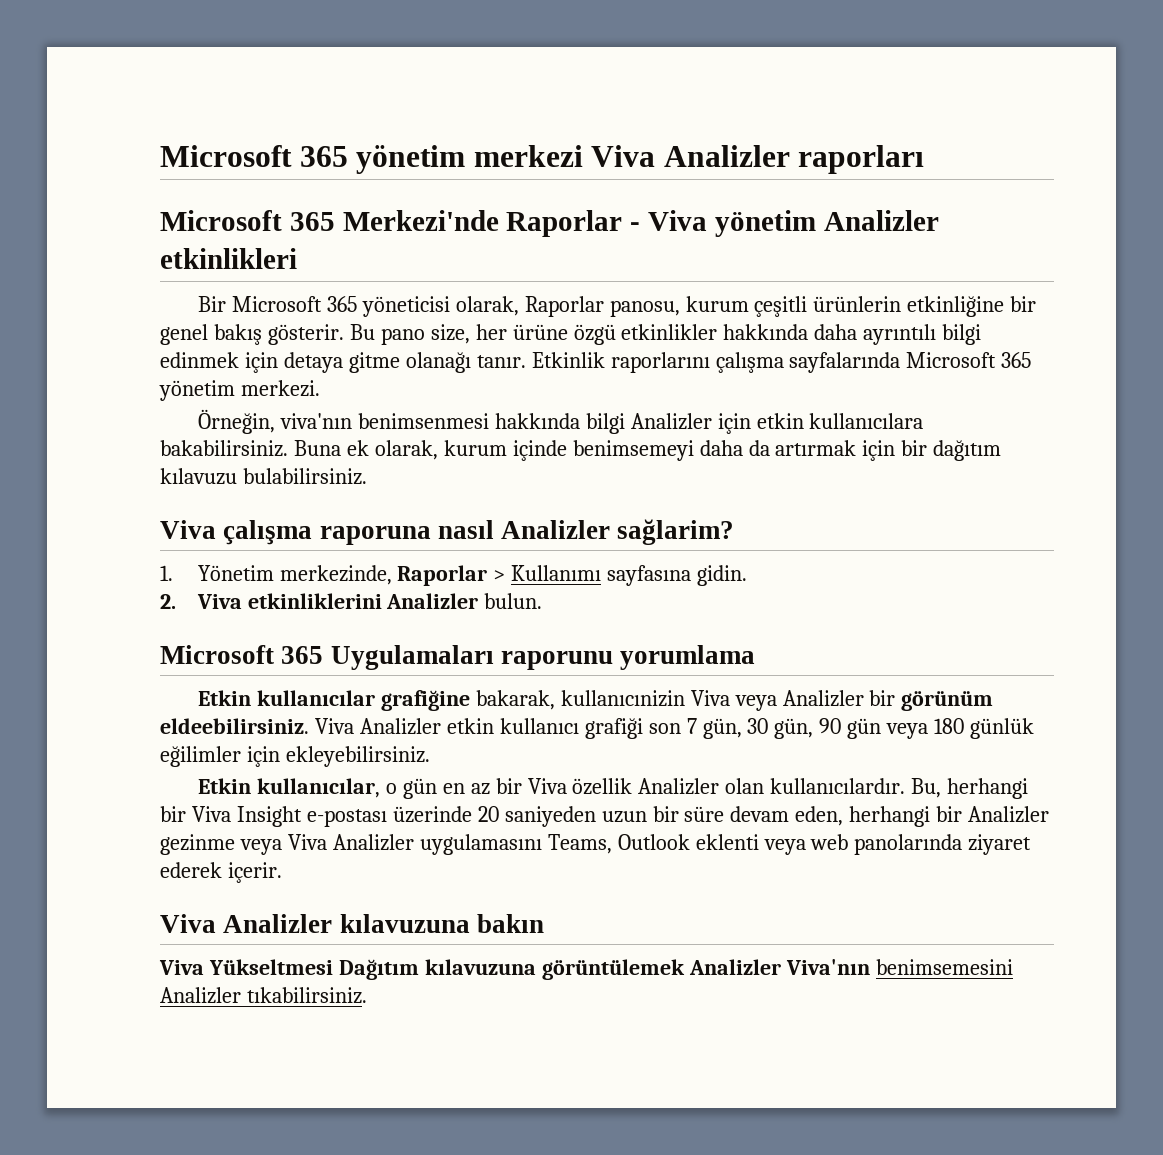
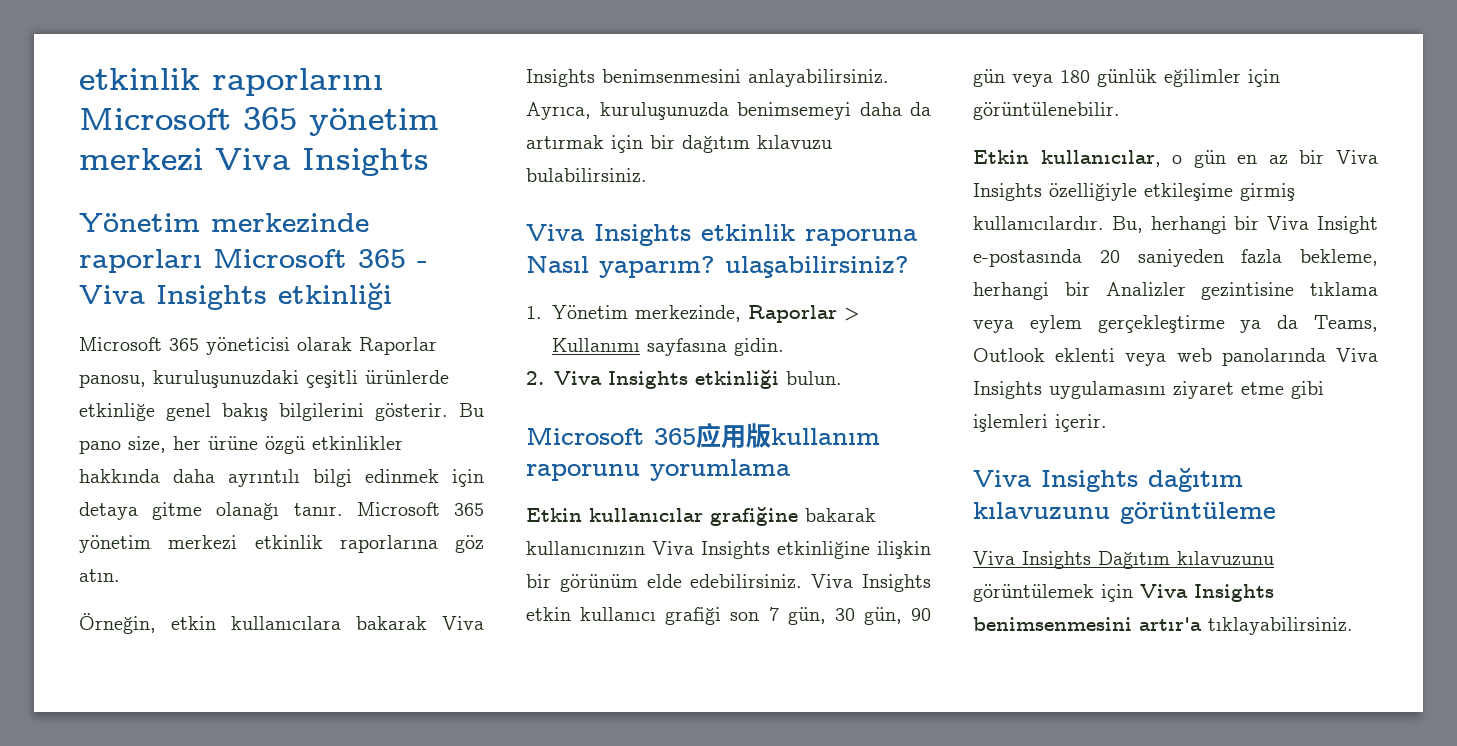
- Microsoft 365 yönetim merkezi Viva Analizler raporları
- Microsoft 365 Merkezi'nde Raporlar - Viva yönetim Analizler etkinlikleri
- Bir Microsoft 365 yöneticisi olarak, Raporlar panosu, kurum çeşitli ürünlerin etkinliğine bir genel bakış gösterir.
+ etkinlik raporlarını Microsoft 365 yönetim merkezi Viva Insights
+ Yönetim merkezinde raporları Microsoft 365 - Viva Insights etkinliği
+ Microsoft 365 yöneticisi olarak Raporlar panosu, kuruluşunuzdaki çeşitli ürünlerde etkinliğe genel bakış bilgilerini gösterir.
- Etkinlik raporlarını çalışma sayfalarında Microsoft 365 yönetim merkezi.
- Örneğin, viva'nın benimsenmesi hakkında bilgi Analizler için etkin kullanıcılara bakabilirsiniz. Buna ek olarak, kurum içinde benimsemeyi daha da artırmak için bir dağıtım kılavuzu bulabilirsiniz.
+ Microsoft 365 yönetim merkezi etkinlik raporlarına göz atın.
+ Örneğin, etkin kullanıcılara bakarak Viva Insights benimsenmesini anlayabilirsiniz. Ayrıca, kuruluşunuzda benimsemeyi daha da artırmak için bir dağıtım kılavuzu bulabilirsiniz.
- Viva çalışma raporuna nasıl Analizler sağlarim?
+ Viva Insights etkinlik raporuna Nasıl yaparım? ulaşabilirsiniz?
- 2. Viva etkinliklerini Analizler bulun.
+ 2. Viva Insights etkinliği bulun.
- Microsoft 365 Uygulamaları raporunu yorumlama
+ Microsoft 365应用版kullanım raporunu yorumlama
- Etkin kullanıcılar grafiğine bakarak, kullanıcınizin Viva veya Analizler bir görünüm eldeebilirsiniz. Viva Analizler etkin kullanıcı grafiği son 7 gün, 30 gün, 90 gün veya 180 günlük eğilimler için ekleyebilirsiniz.
+ Etkin kullanıcılar grafiğine bakarak kullanıcınızın Viva Insights etkinliğine ilişkin bir görünüm elde edebilirsiniz. Viva Insights etkin kullanıcı grafiği son 7 gün, 30 gün, 90 gün veya 180 günlük eğilimler için görüntülenebilir.
- Etkin kullanıcılar, o gün en az bir Viva özellik Analizler olan kullanıcılardır.
+ Etkin kullanıcılar, o gün en az bir Viva Insights özelliğiyle etkileşime girmiş kullanıcılardır.
- Bu, herhangi bir Viva Insight e-postası üzerinde 20 saniyeden uzun bir süre devam eden, herhangi bir Analizler gezinme veya Viva Analizler uygulamasını Teams, Outlook eklenti veya web panolarında ziyaret ederek içerir.
- Viva Analizler kılavuzuna bakın
- Viva Yükseltmesi Dağıtım kılavuzuna görüntülemek Analizler Viva'nın benimsemesini Analizler tıkabilirsiniz.
+ Bu, herhangi bir Viva Insight e-postasında 20 saniyeden fazla bekleme, herhangi bir Analizler gezintisine tıklama veya eylem gerçekleştirme ya da Teams, Outlook eklenti veya web panolarında Viva Insights uygulamasını ziyaret etme gibi işlemleri içerir.
+ Viva Insights dağıtım kılavuzunu görüntüleme
+ Viva Insights Dağıtım kılavuzunu görüntülemek için Viva Insights benimsenmesini artır'a tıklayabilirsiniz.

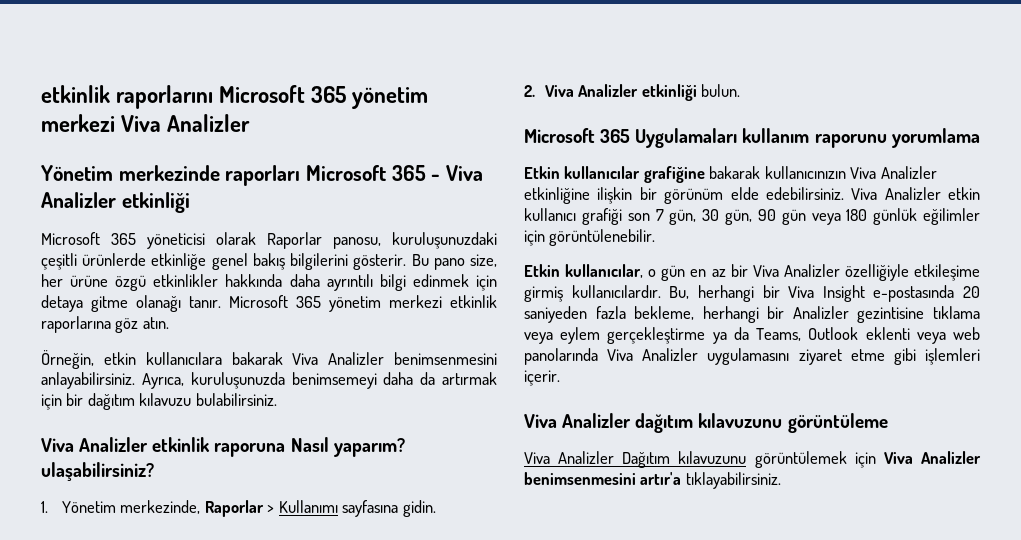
- etkinlik raporlarını Microsoft 365 yönetim merkezi Viva Insights
+ etkinlik raporlarını Microsoft 365 yönetim merkezi Viva Analizler
- Yönetim merkezinde raporları Microsoft 365 - Viva Insights etkinliği
+ Yönetim merkezinde raporları Microsoft 365 - Viva Analizler etkinliği
- Örneğin, etkin kullanıcılara bakarak Viva Insights benimsenmesini anlayabilirsiniz.
+ Örneğin, etkin kullanıcılara bakarak Viva Analizler benimsenmesini anlayabilirsiniz.
- Viva Insights etkinlik raporuna Nasıl yaparım? ulaşabilirsiniz?
+ Viva Analizler etkinlik raporuna Nasıl yaparım? ulaşabilirsiniz?
- 2. Viva Insights etkinliği bulun.
+ 2. Viva Analizler etkinliği bulun.
- Microsoft 365应用版kullanım raporunu yorumlama
+ Microsoft 365 Uygulamaları kullanım raporunu yorumlama
- Etkin kullanıcılar grafiğine bakarak kullanıcınızın Viva Insights etkinliğine ilişkin bir görünüm elde edebilirsiniz.
+ Etkin kullanıcılar grafiğine bakarak kullanıcınızın Viva Analizler etkinliğine ilişkin bir görünüm elde edebilirsiniz.
- Viva Insights etkin kullanıcı grafiği son 7 gün, 30 gün, 90 gün veya 180 günlük eğilimler için görüntülenebilir.
+ Viva Analizler etkin kullanıcı grafiği son 7 gün, 30 gün, 90 gün veya 180 günlük eğilimler için görüntülenebilir.
- Etkin kullanıcılar, o gün en az bir Viva Insights özelliğiyle etkileşime girmiş kullanıcılardır.
+ Etkin kullanıcılar, o gün en az bir Viva Analizler özelliğiyle etkileşime girmiş kullanıcılardır.
- Bu, herhangi bir Viva Insight e-postasında 20 saniyeden fazla bekleme, herhangi bir Analizler gezintisine tıklama veya eylem gerçekleştirme ya da Teams, Outlook eklenti veya web panolarında Viva Insights uygulamasını ziyaret etme gibi işlemleri içerir.
+ Bu, herhangi bir Viva Insight e-postasında 20 saniyeden fazla bekleme, herhangi bir Analizler gezintisine tıklama veya eylem gerçekleştirme ya da Teams, Outlook eklenti veya web panolarında Viva Analizler uygulamasını ziyaret etme gibi işlemleri içerir.
- Viva Insights dağıtım kılavuzunu görüntüleme
+ Viva Analizler dağıtım kılavuzunu görüntüleme
- Viva Insights Dağıtım kılavuzunu görüntülemek için Viva Insights benimsenmesini artır'a tıklayabilirsiniz.
+ Viva Analizler Dağıtım kılavuzunu görüntülemek için Viva Analizler benimsenmesini artır'a tıklayabilirsiniz.

